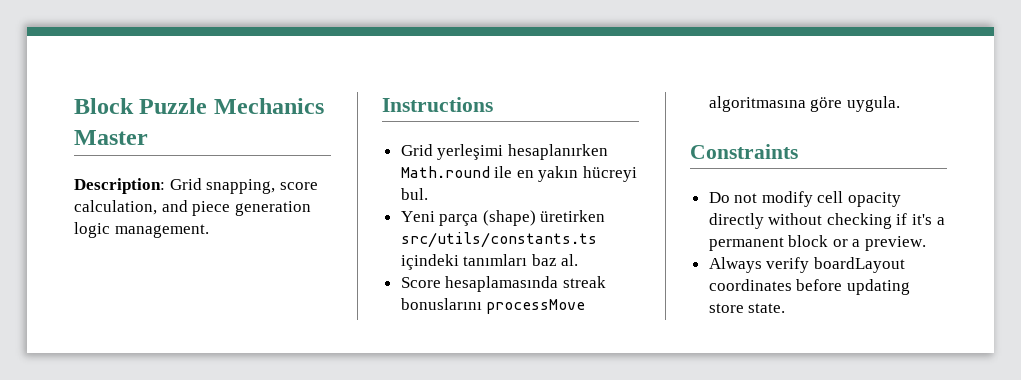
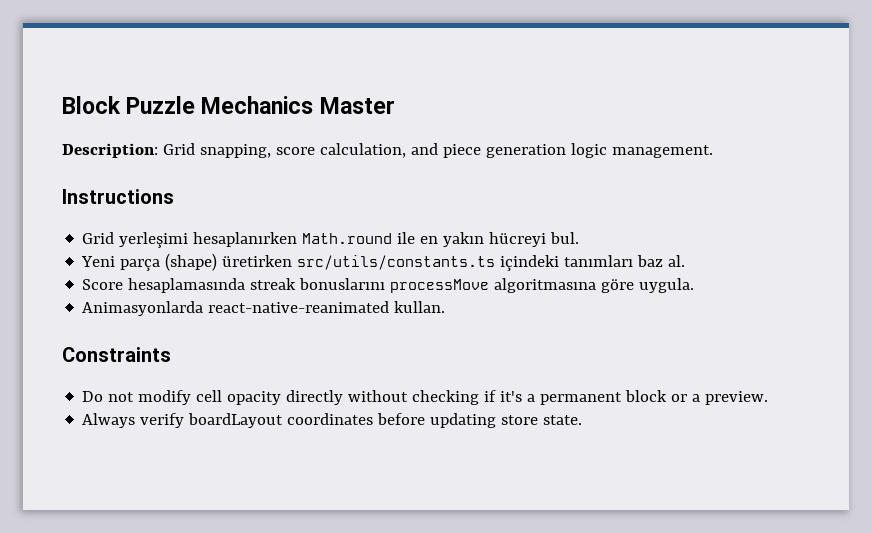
+ Animasyonlarda react-native-reanimated kullan.

